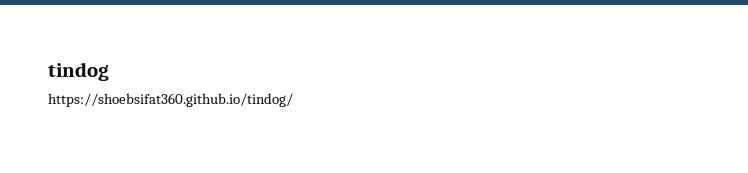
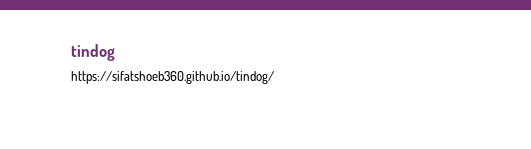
- https://shoebsifat360.github.io/tindog/
+ https://sifatshoeb360.github.io/tindog/

